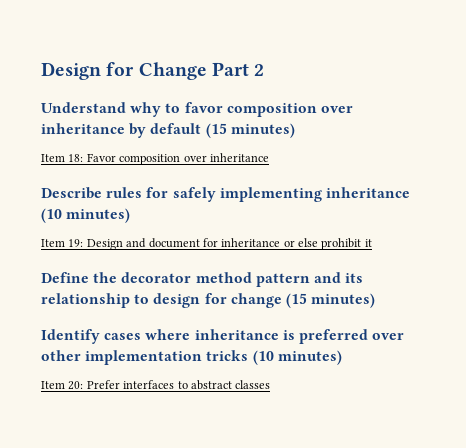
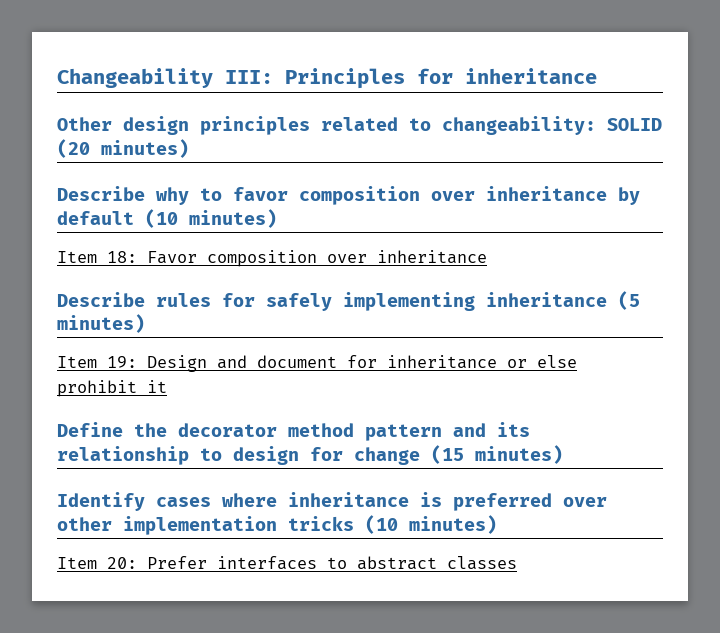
- Design for Change Part 2
- Understand why to favor composition over inheritance by default (15 minutes)
+ Changeability III: Principles for inheritance
+ Other design principles related to changeability: SOLID (20 minutes)
+ Describe why to favor composition over inheritance by default (10 minutes)
- Describe rules for safely implementing inheritance (10 minutes)
+ Describe rules for safely implementing inheritance (5 minutes)

